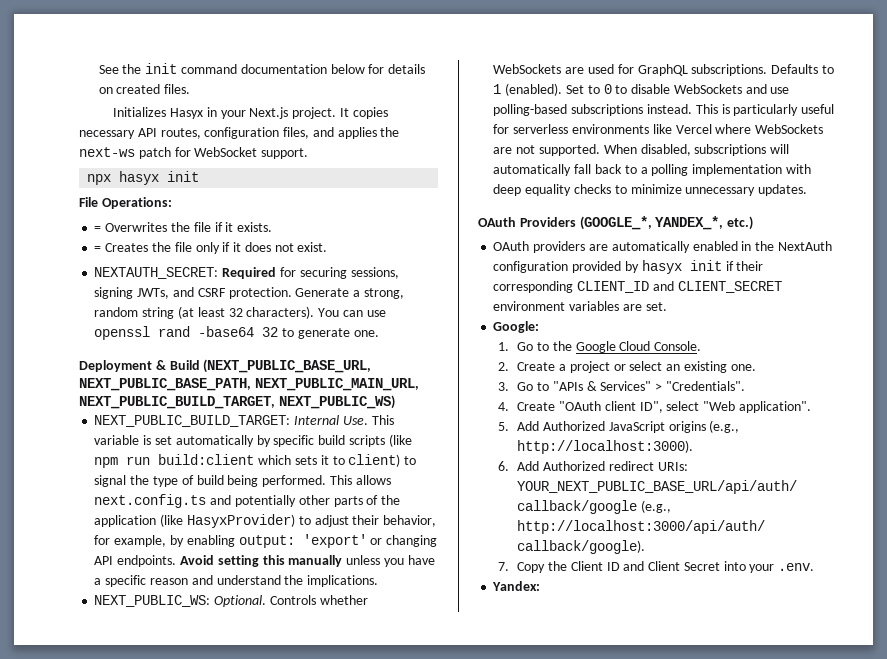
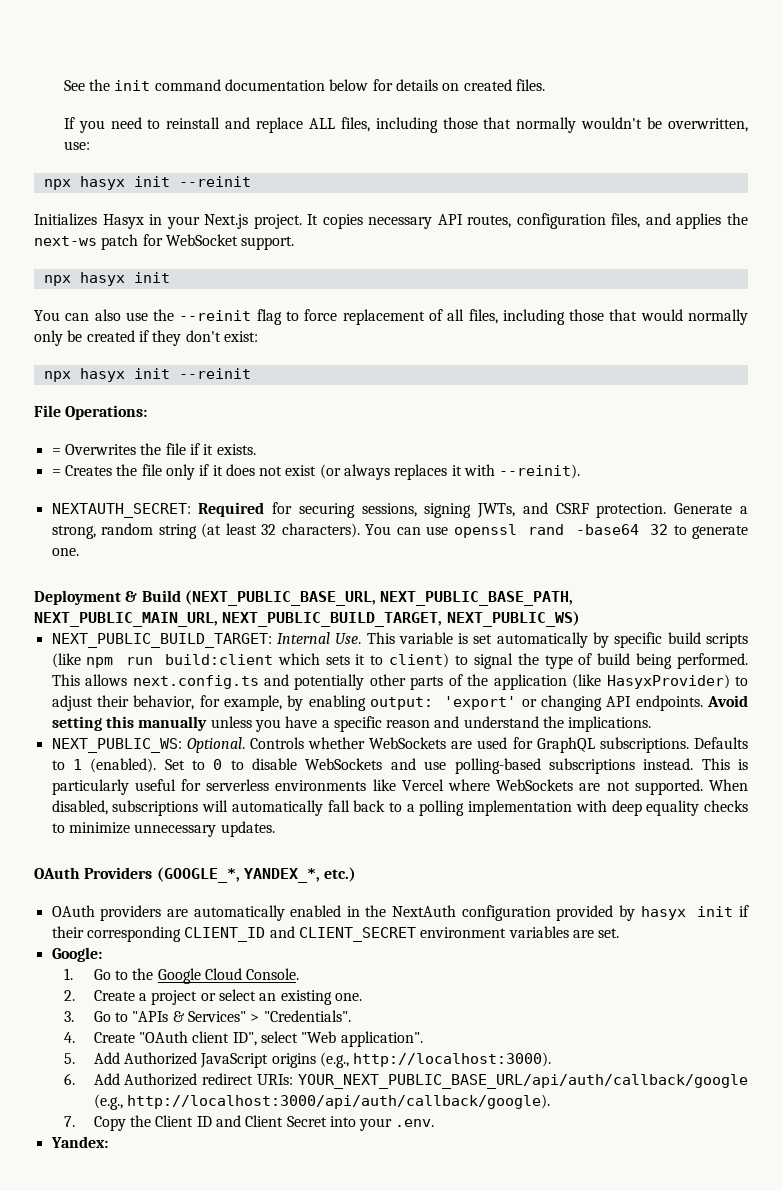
+ If you need to reinstall and replace ALL files, including those that normally wouldn't be overwritten, use:
+ npx hasyx init --reinit
+ You can also use the --reinit flag to force replacement of all files, including those that would normally only be created if they don't exist:
+ npx hasyx init --reinit
- = Creates the file only if it does not exist.
+ = Creates the file only if it does not exist (or always replaces it with --reinit).

